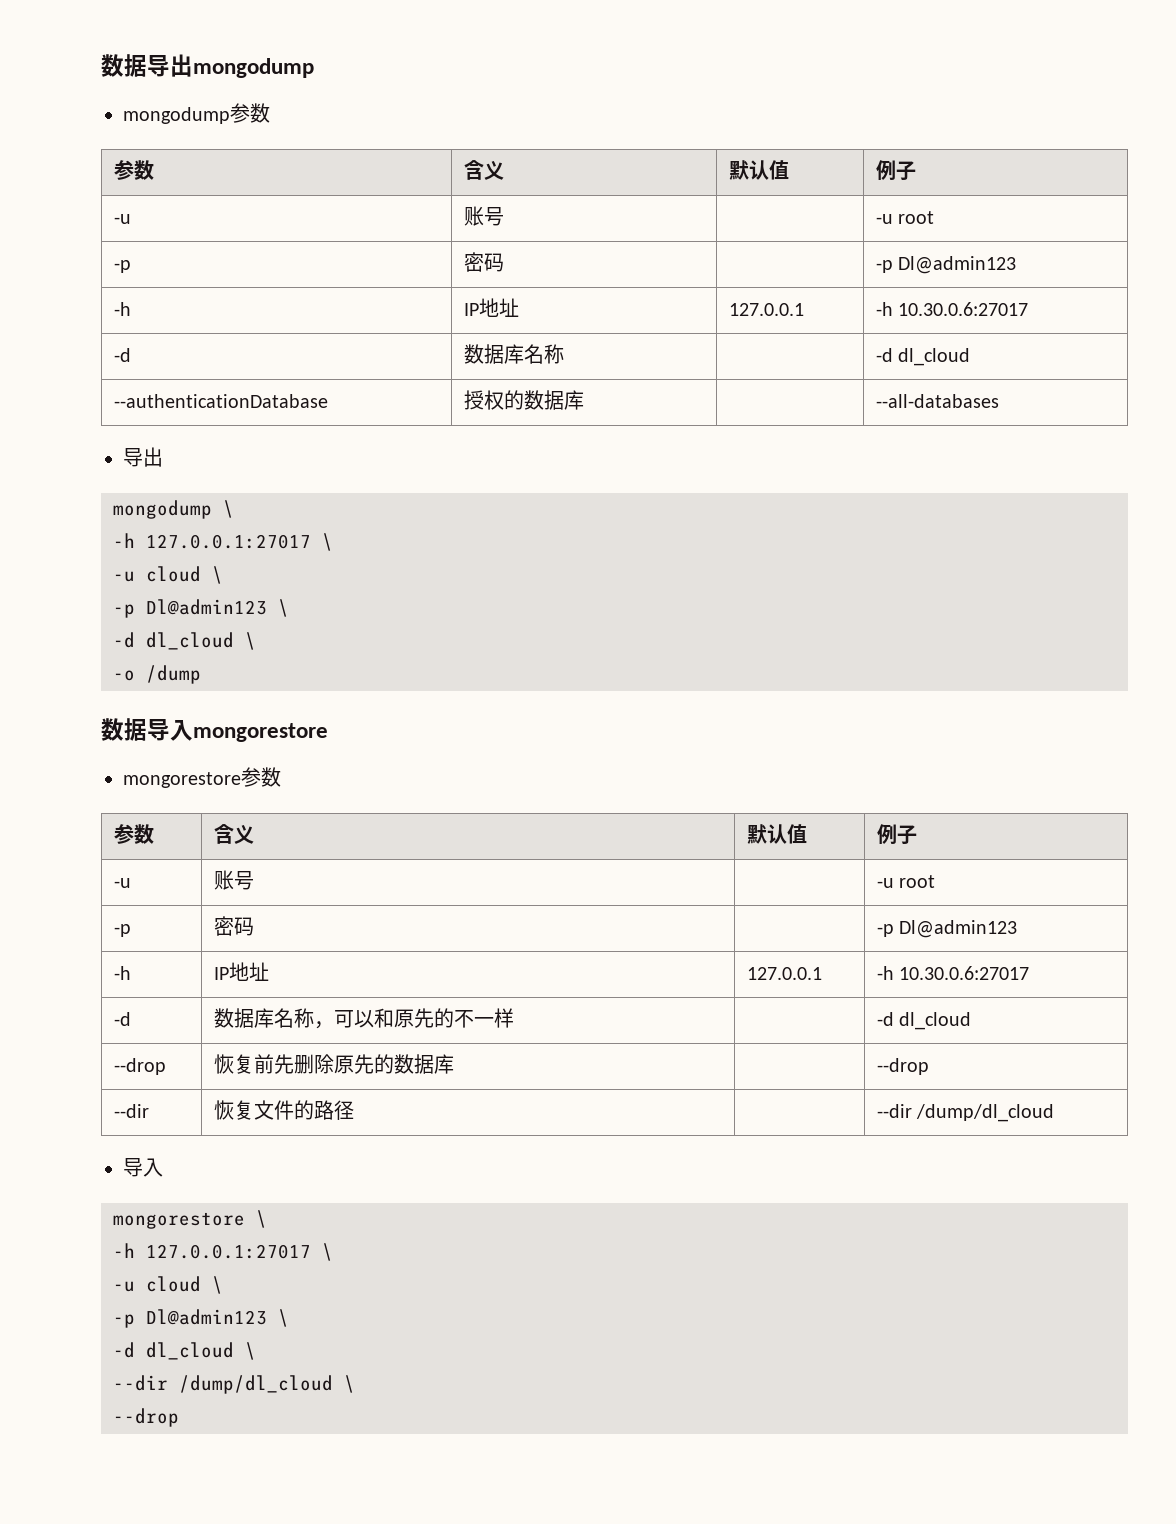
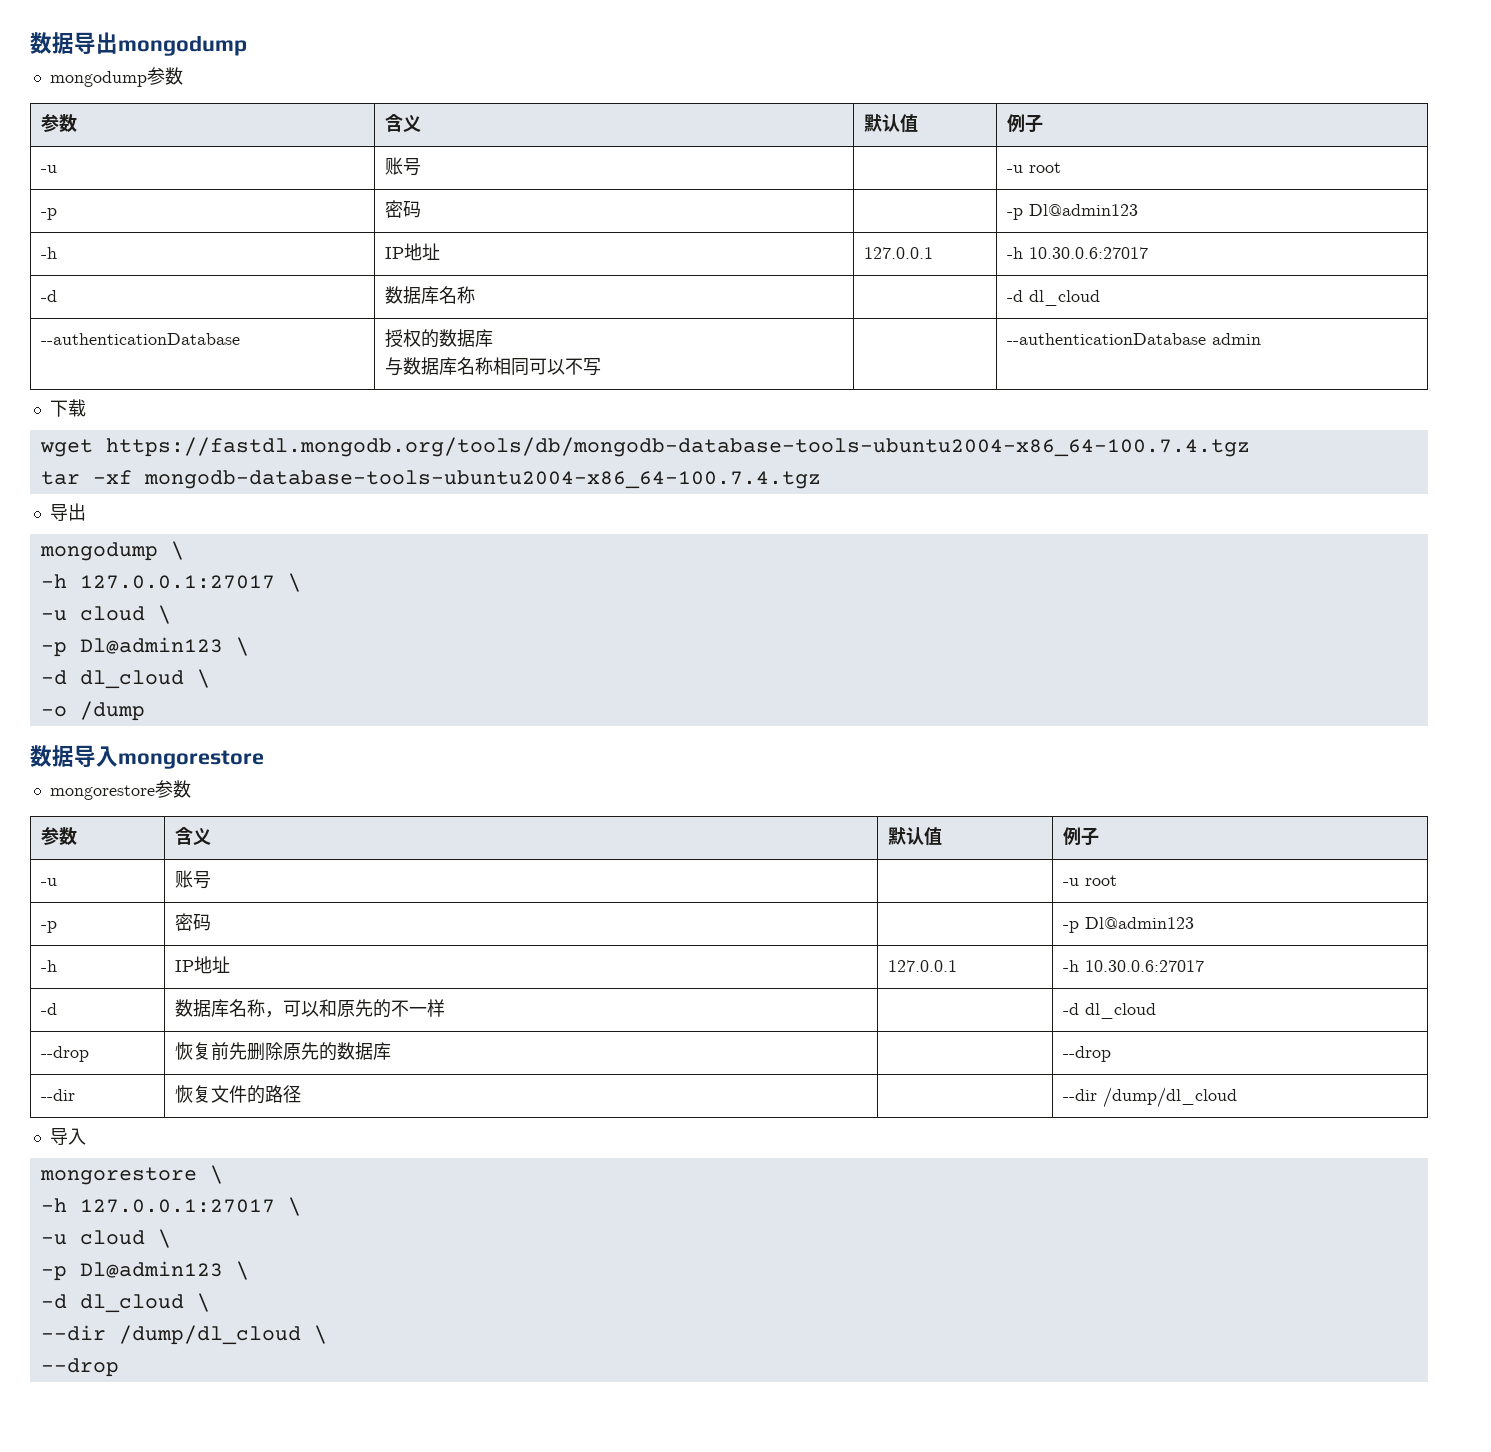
- --authenticationDatabase | 授权的数据库 | | --all-databases
+ --authenticationDatabase | 授权的数据库
+ 与数据库名称相同可以不写 | | --authenticationDatabase admin
+ 下载
+ wget https://fastdl.mongodb.org/tools/db/mongodb-database-tools-ubuntu2004-x86_64-100.7.4.tgz
+ tar -xf mongodb-database-tools-ubuntu2004-x86_64-100.7.4.tgz

